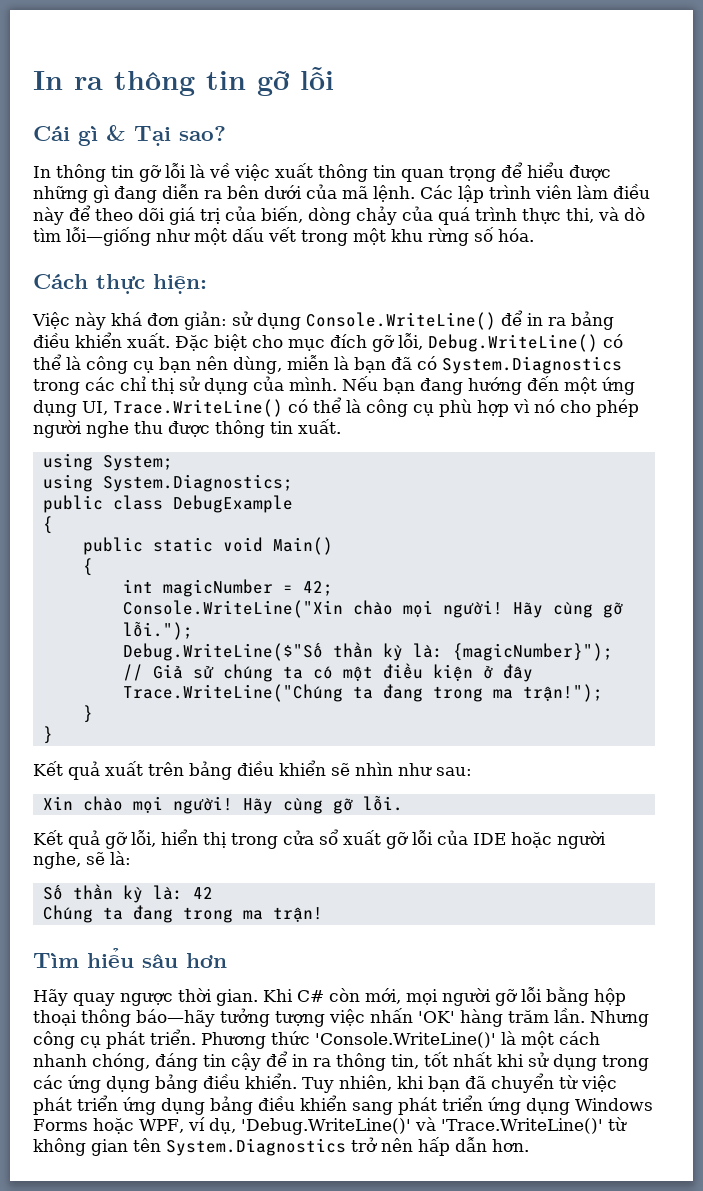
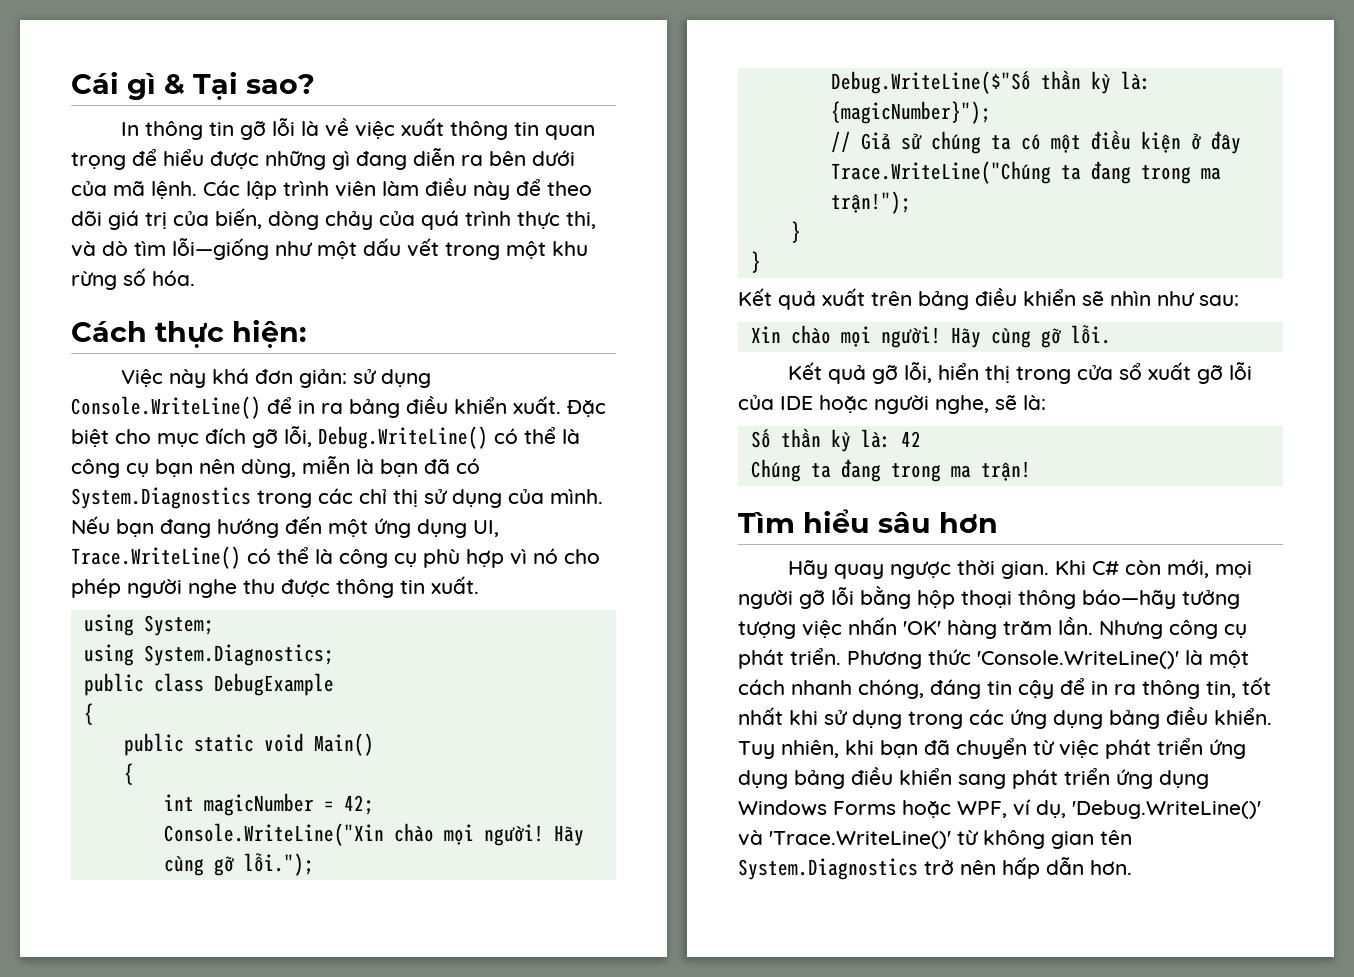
- In ra thông tin gỡ lỗi

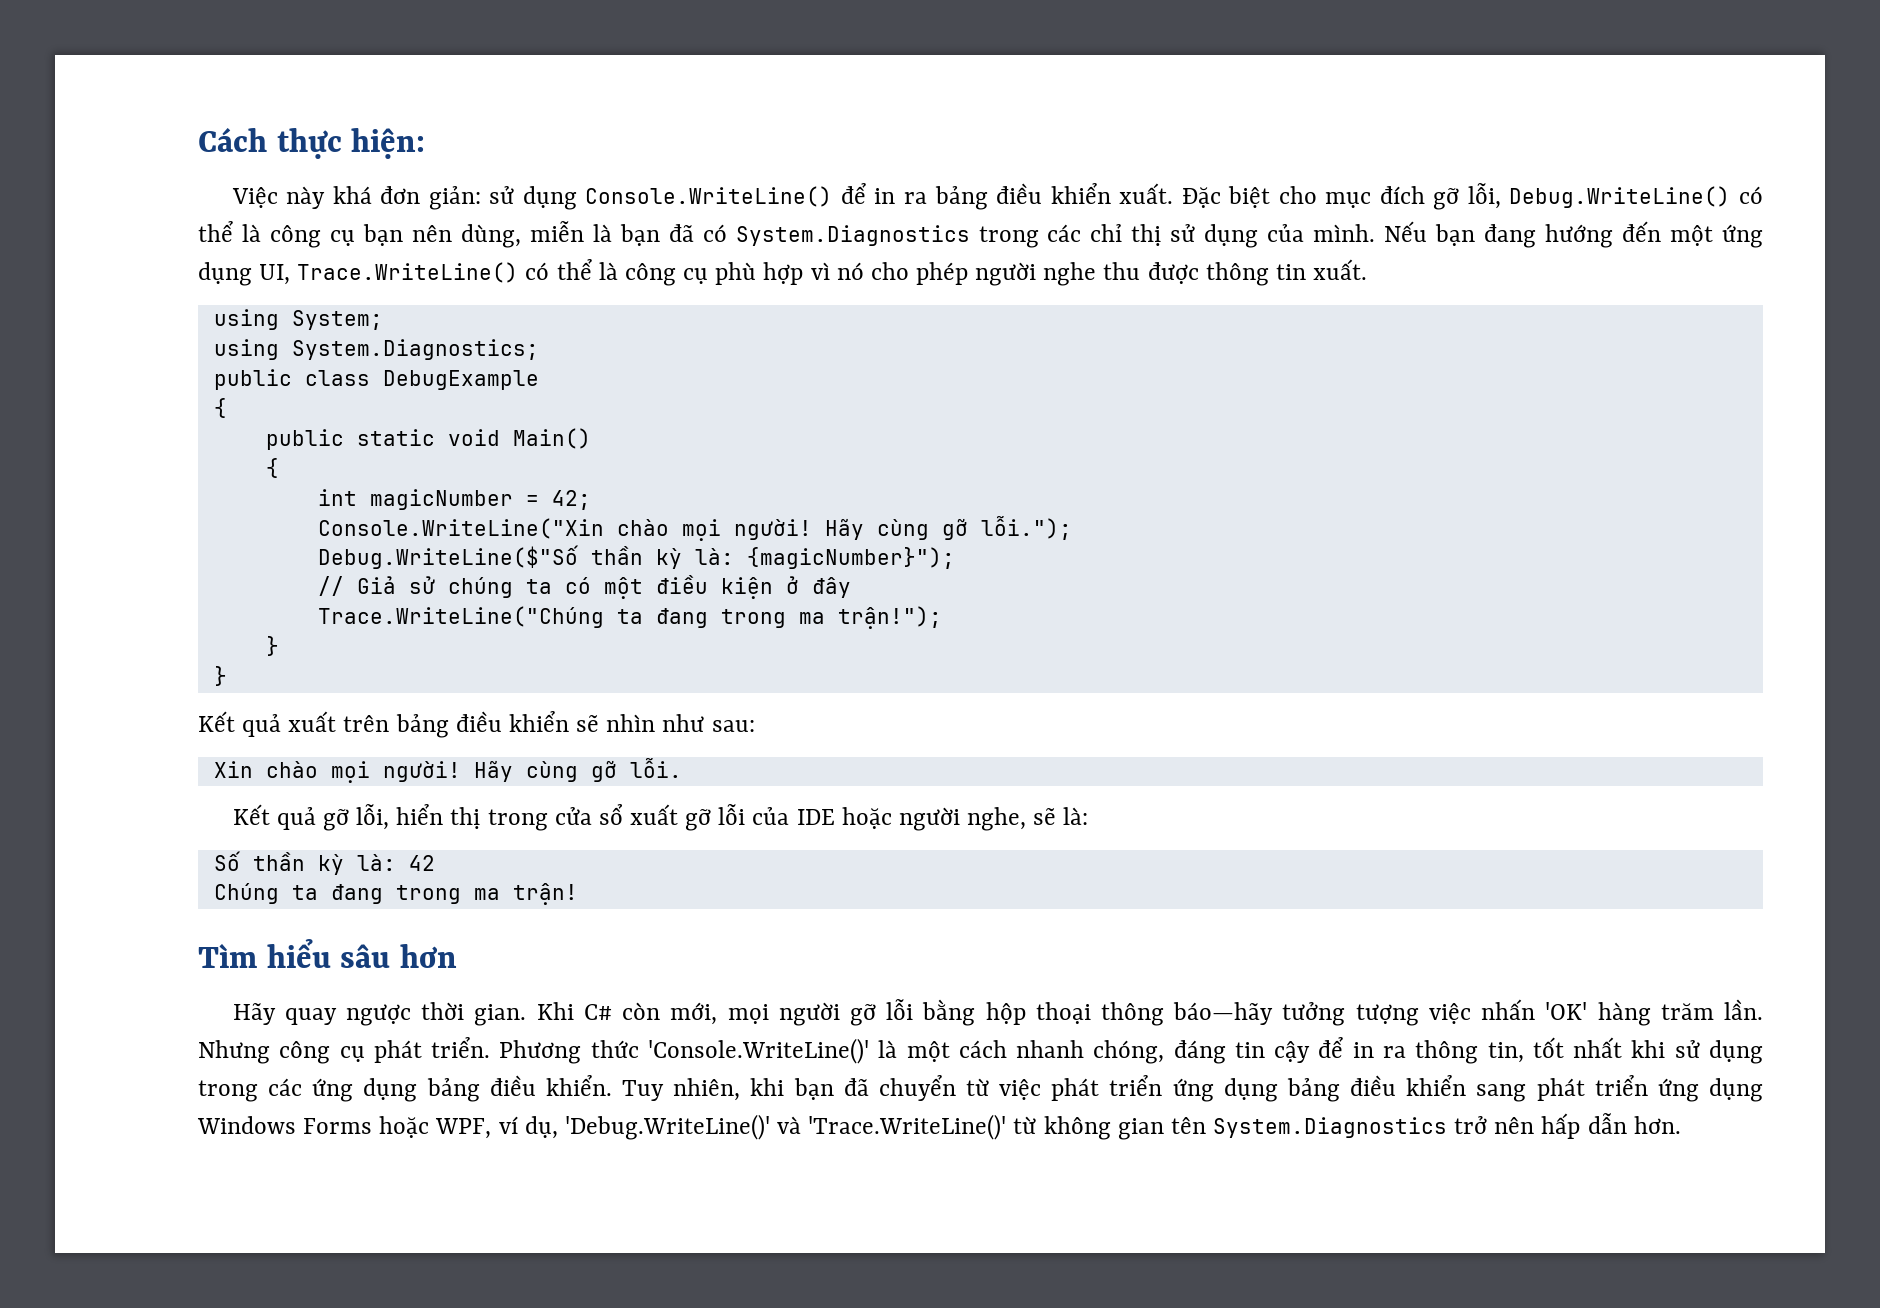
- Cái gì & Tại sao?
- In thông tin gỡ lỗi là về việc xuất thông tin quan trọng để hiểu được những gì đang diễn ra bên dưới của mã lệnh. Các lập trình viên làm điều này để theo dõi giá trị của biến, dòng chảy của quá trình thực thi, và dò tìm lỗi—giống như một dấu vết trong một khu rừng số hóa.

